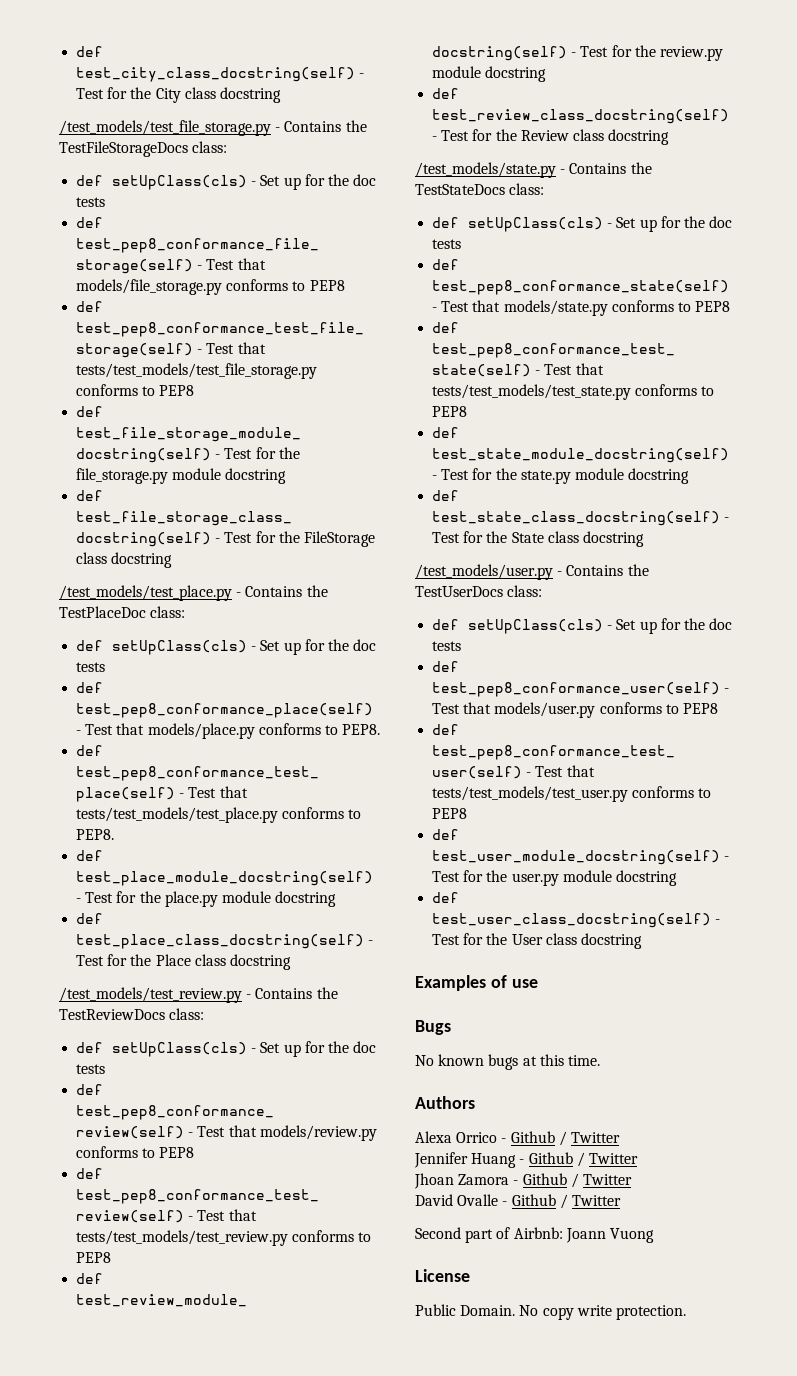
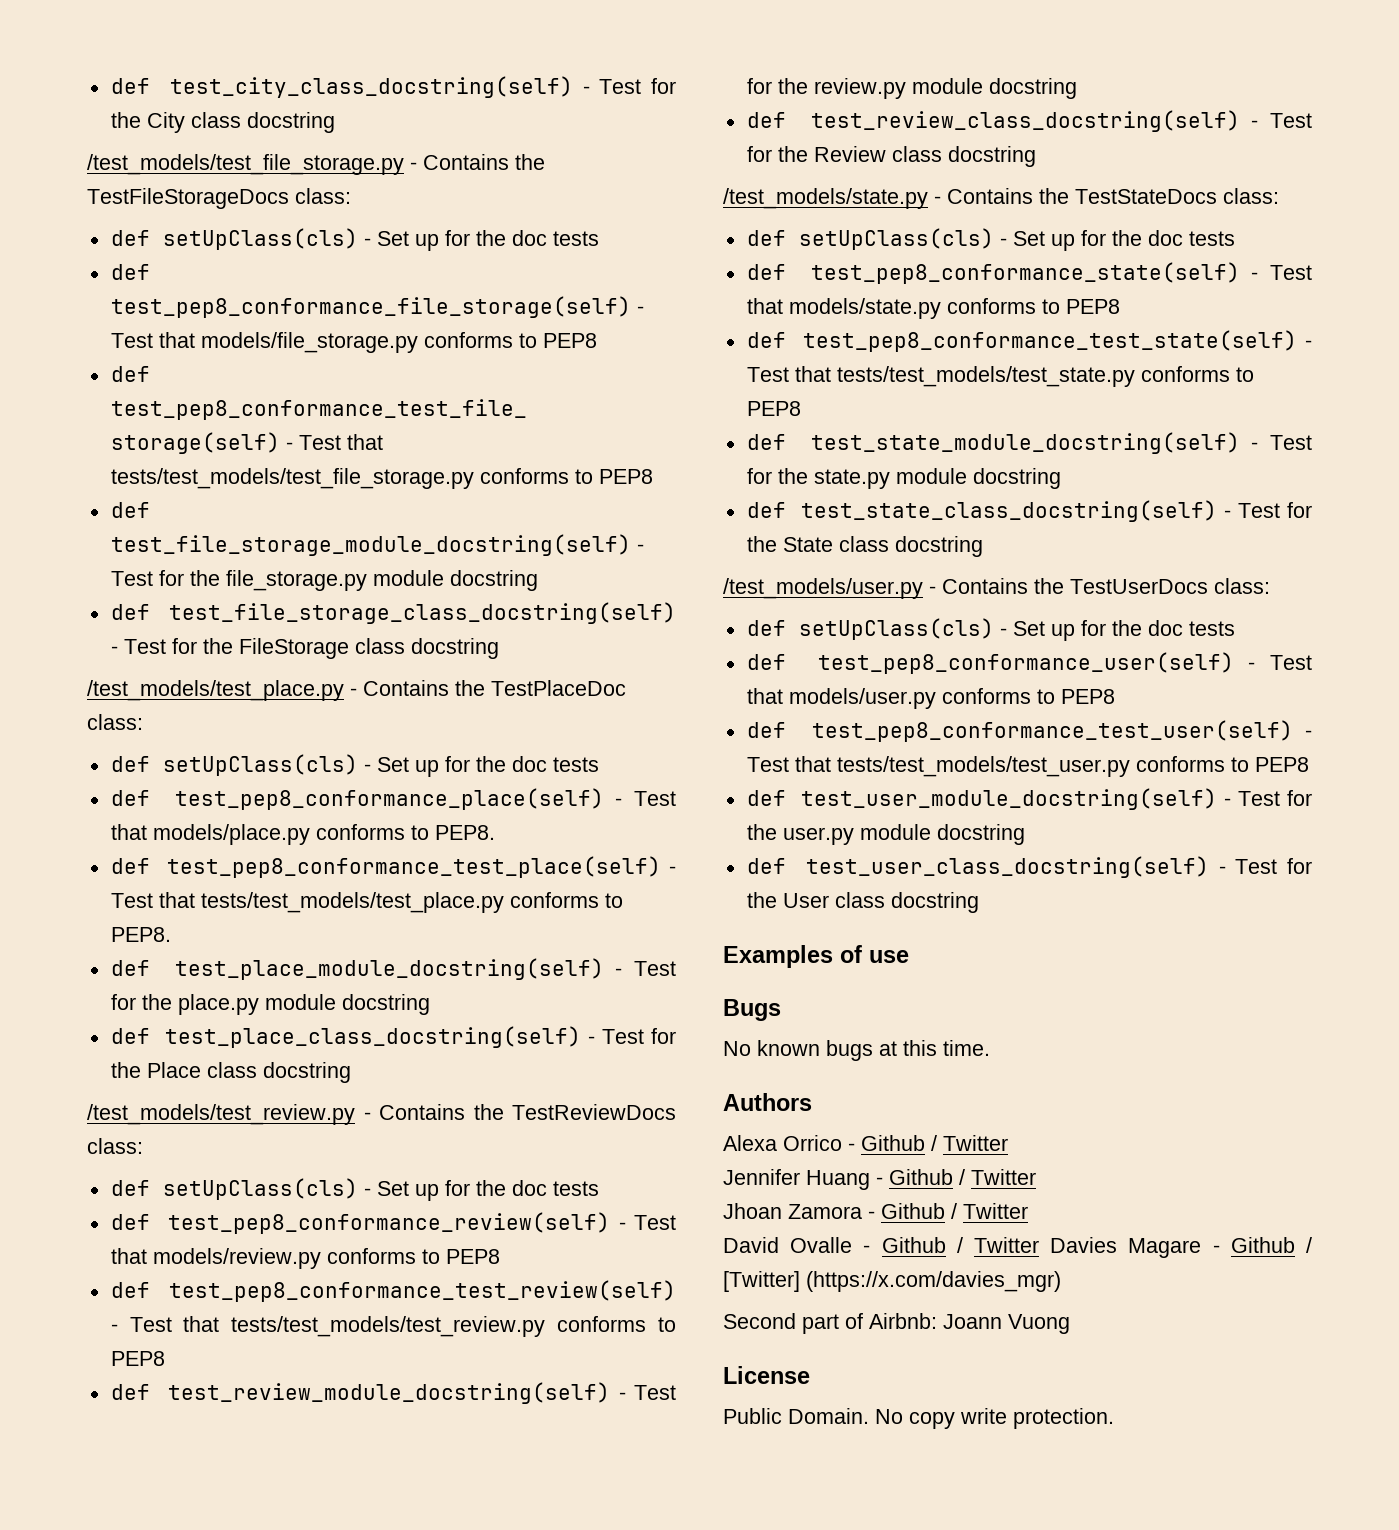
- David Ovalle - Github / Twitter
+ David Ovalle - Github / Twitter Davies Magare - Github / [Twitter] (https://x.com/davies_mgr)

